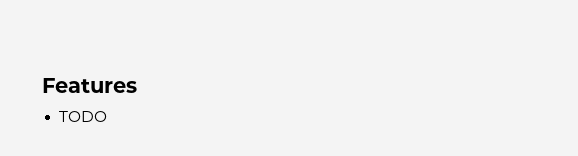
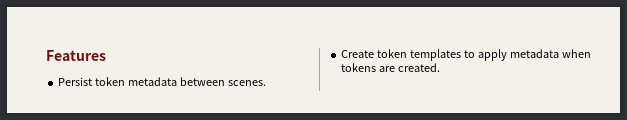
- TODO
+ Persist token metadata between scenes.
+ Create token templates to apply metadata when tokens are created.

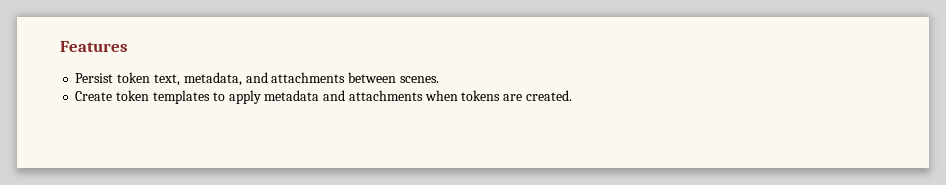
- Persist token metadata between scenes.
+ Persist token text, metadata, and attachments between scenes.
- Create token templates to apply metadata when tokens are created.
+ Create token templates to apply metadata and attachments when tokens are created.

